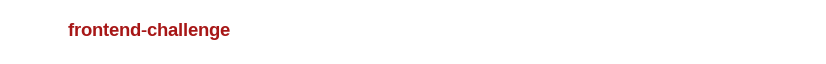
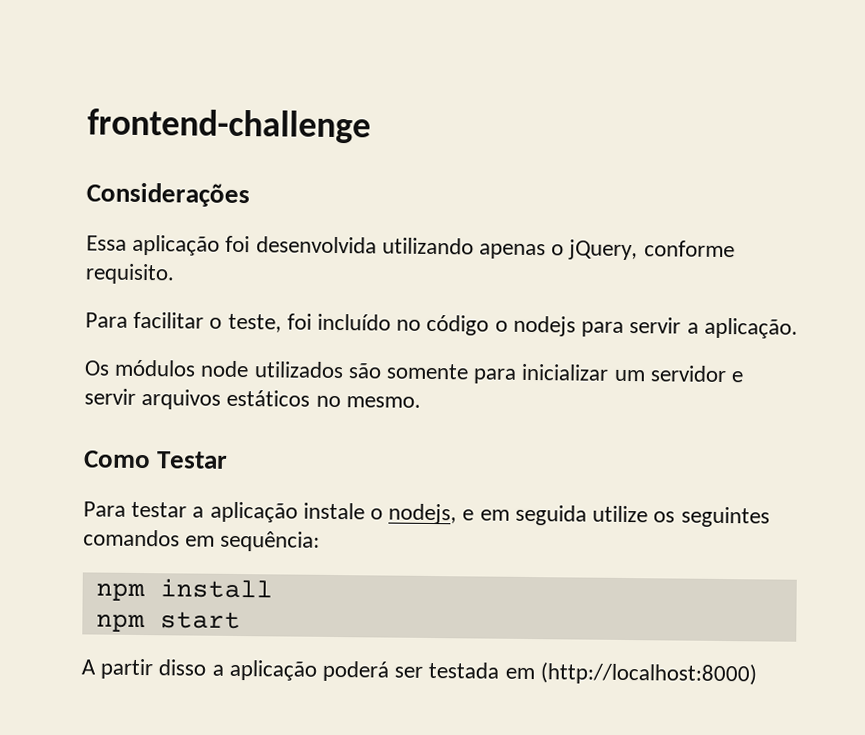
+ Considerações
+ Essa aplicação foi desenvolvida utilizando apenas o jQuery, conforme requisito.
+ Para facilitar o teste, foi incluído no código o nodejs para servir a aplicação.
+ Os módulos node utilizados são somente para inicializar um servidor e servir arquivos estáticos no mesmo.
+ Como Testar
+ Para testar a aplicação instale o nodejs, e em seguida utilize os seguintes comandos em sequência:
+ npm install
+ npm start
+ A partir disso a aplicação poderá ser testada em (http://localhost:8000)

